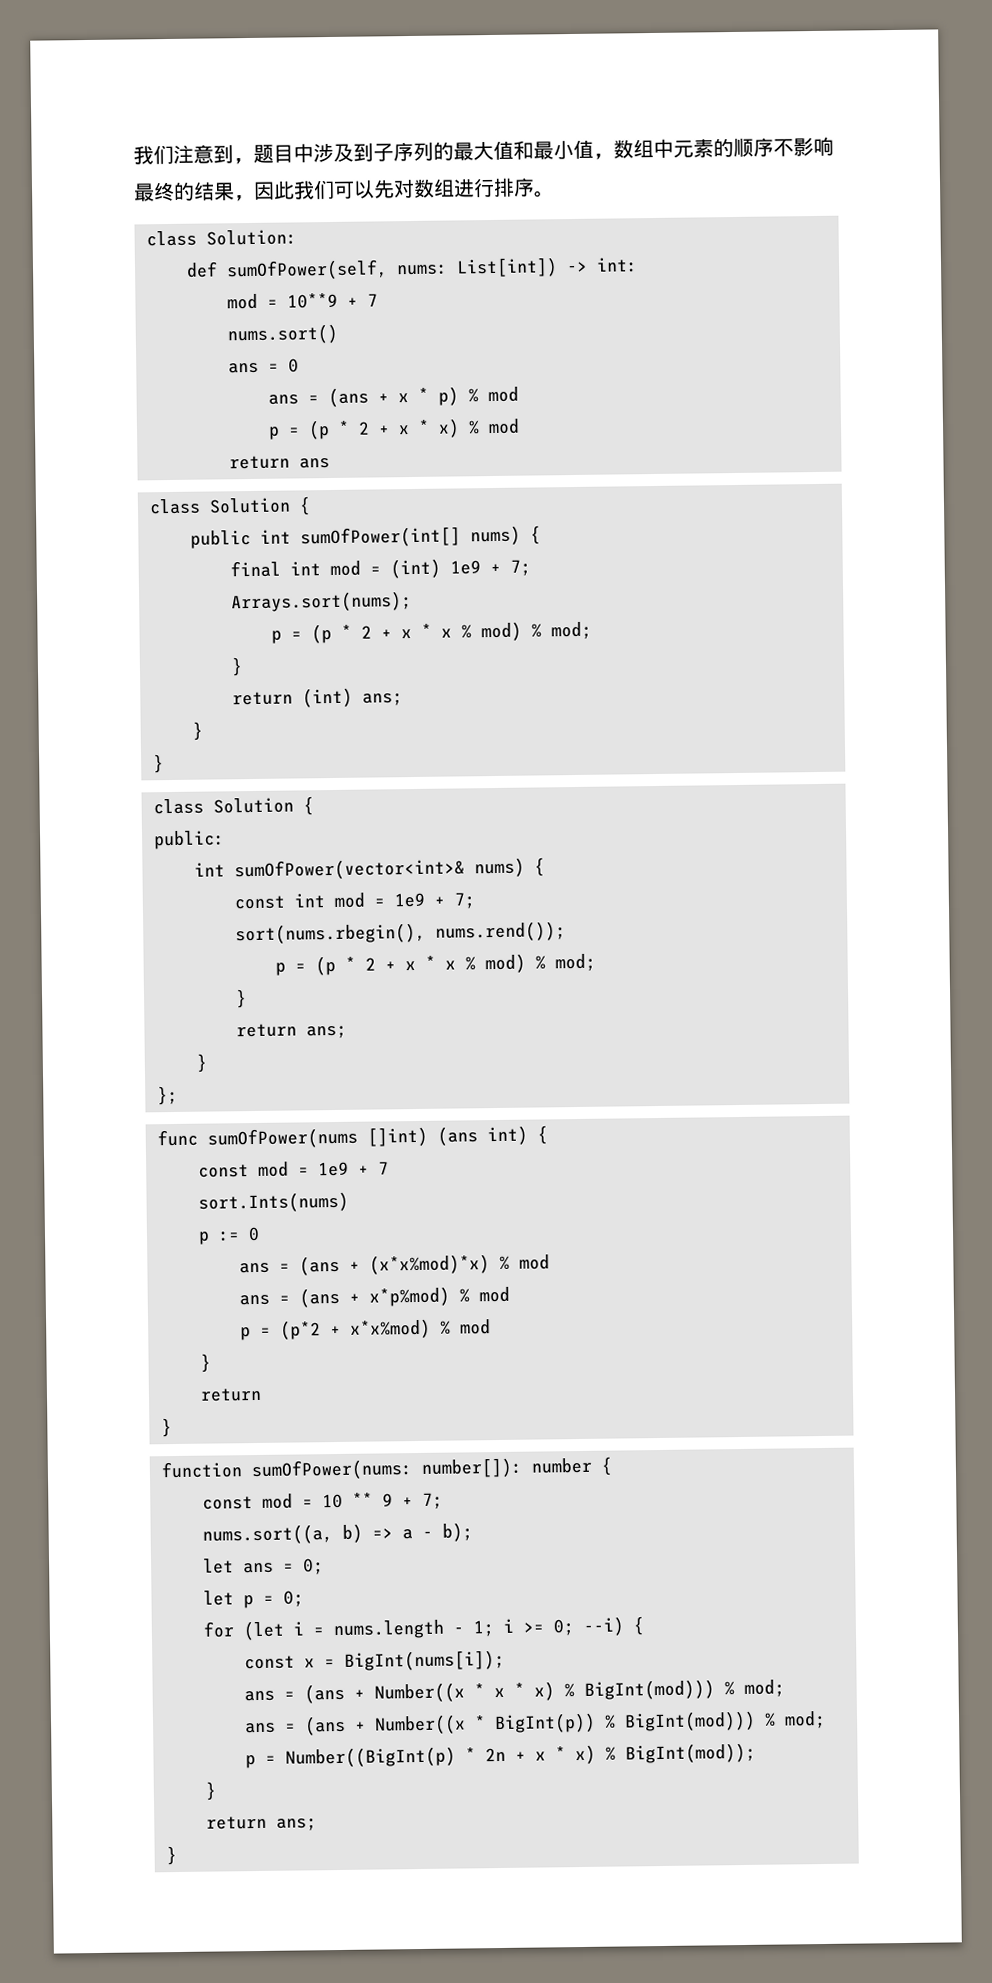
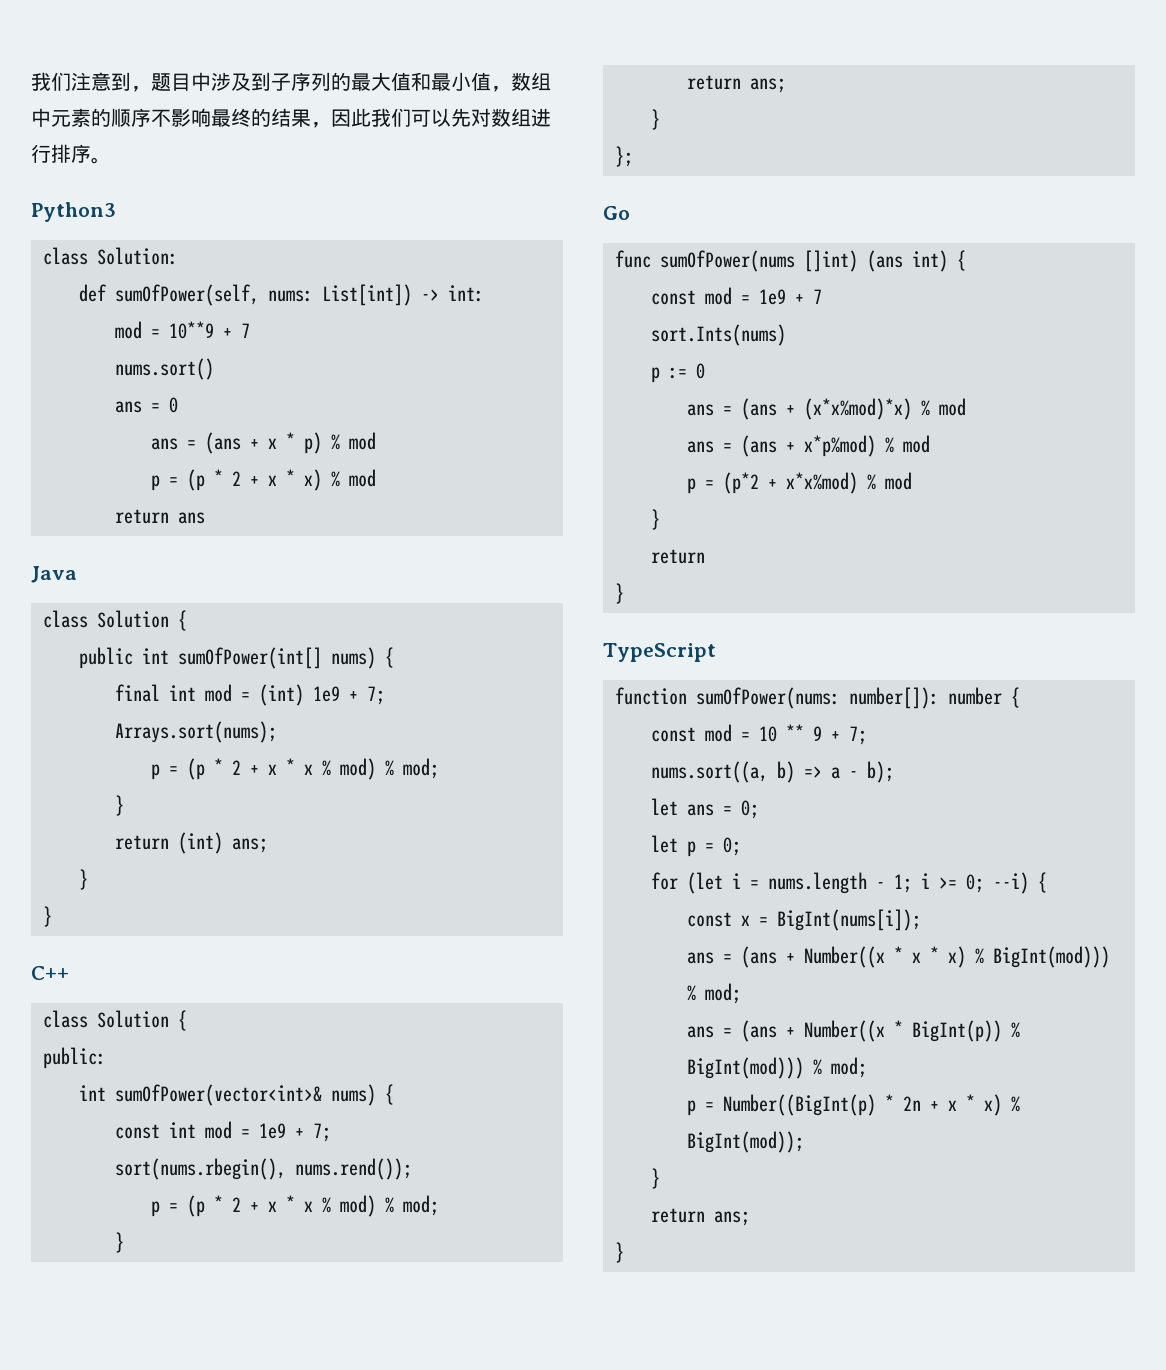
+ Python3
+ Java
+ C++
+ Go
+ TypeScript

